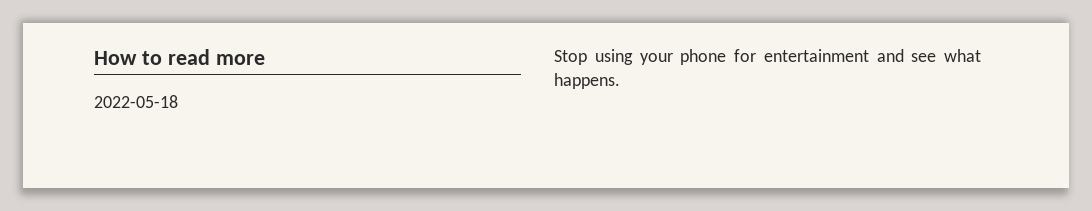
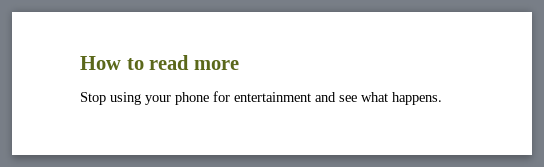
- 2022-05-18

